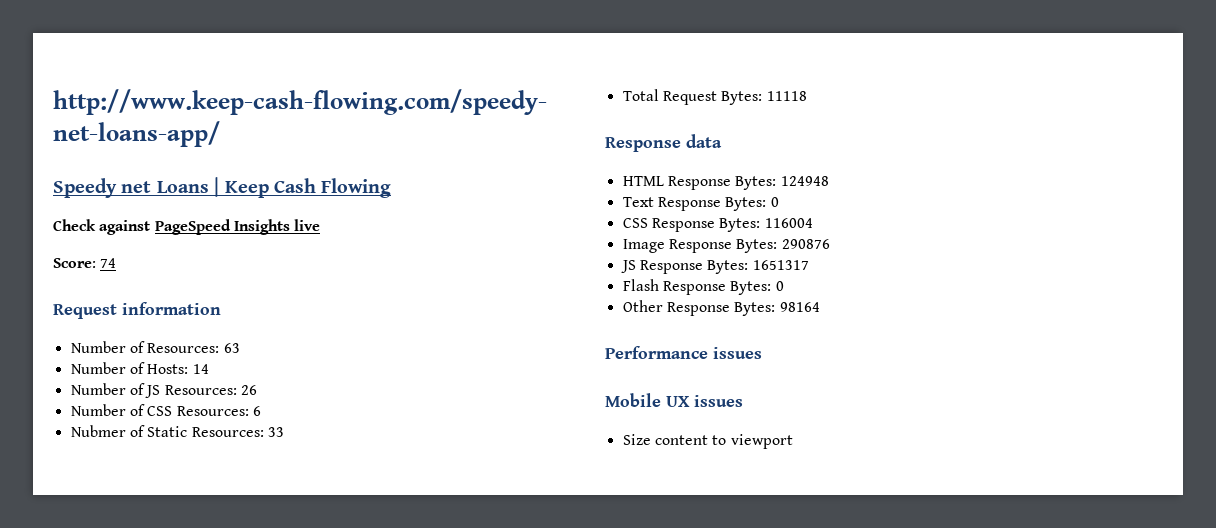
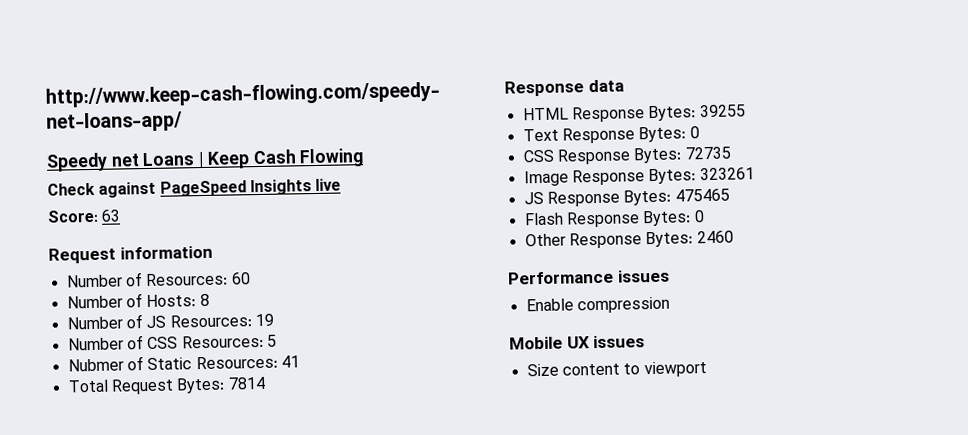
- Score: 74
+ Score: 63
- Number of Resources: 63
+ Number of Resources: 60
- Number of Hosts: 14
+ Number of Hosts: 8
- Number of JS Resources: 26
+ Number of JS Resources: 19
- Number of CSS Resources: 6
+ Number of CSS Resources: 5
- Nubmer of Static Resources: 33
+ Nubmer of Static Resources: 41
- Total Request Bytes: 11118
+ Total Request Bytes: 7814
- HTML Response Bytes: 124948
+ HTML Response Bytes: 39255
- CSS Response Bytes: 116004
+ CSS Response Bytes: 72735
- Image Response Bytes: 290876
+ Image Response Bytes: 323261
- JS Response Bytes: 1651317
+ JS Response Bytes: 475465
- Other Response Bytes: 98164
+ Other Response Bytes: 2460
+ Enable compression

